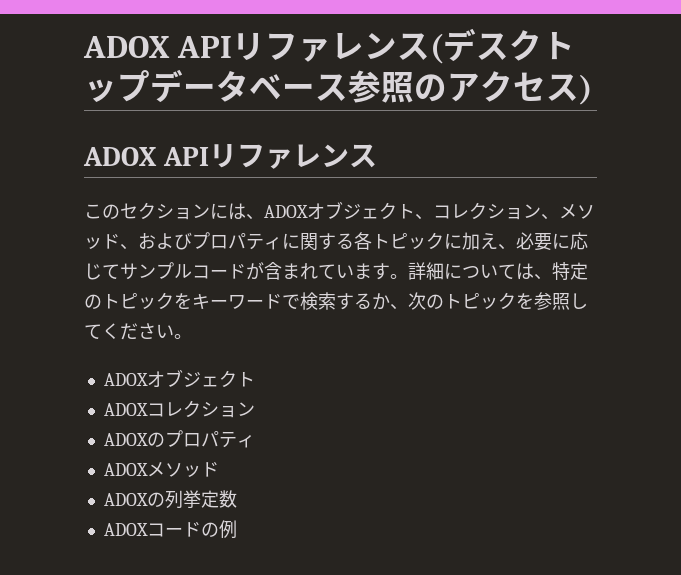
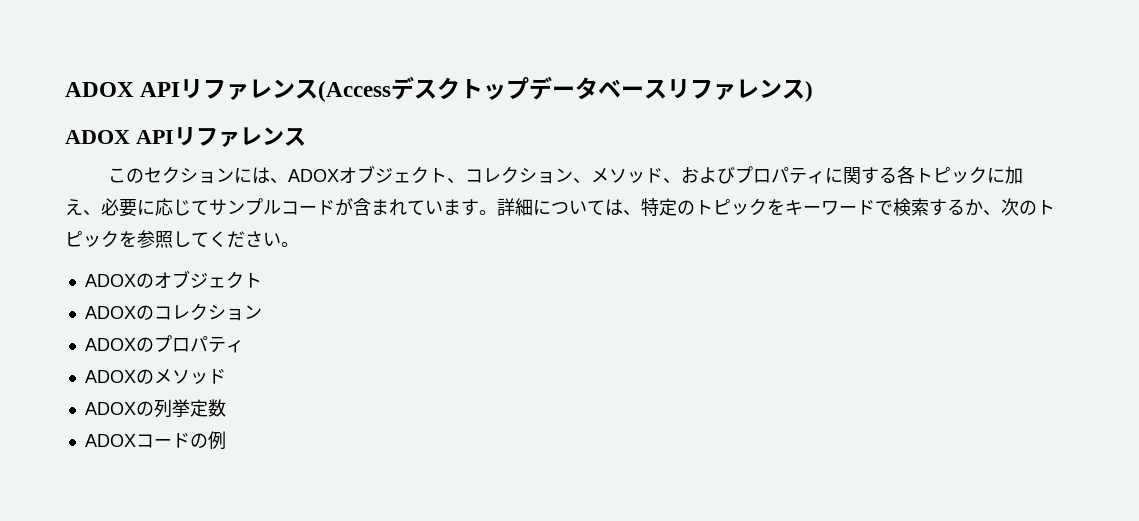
- ADOX APIリファレンス(デスクトップデータベース参照のアクセス)
+ ADOX APIリファレンス(Accessデスクトップデータベースリファレンス)
  詳細については、特定のトピックをキーワードで検索するか、次のトピックを参照してください。
- ADOXオブジェクト
+ ADOXのオブジェクト
- ADOXコレクション
+ ADOXのコレクション
- ADOXメソッド
+ ADOXのメソッド

